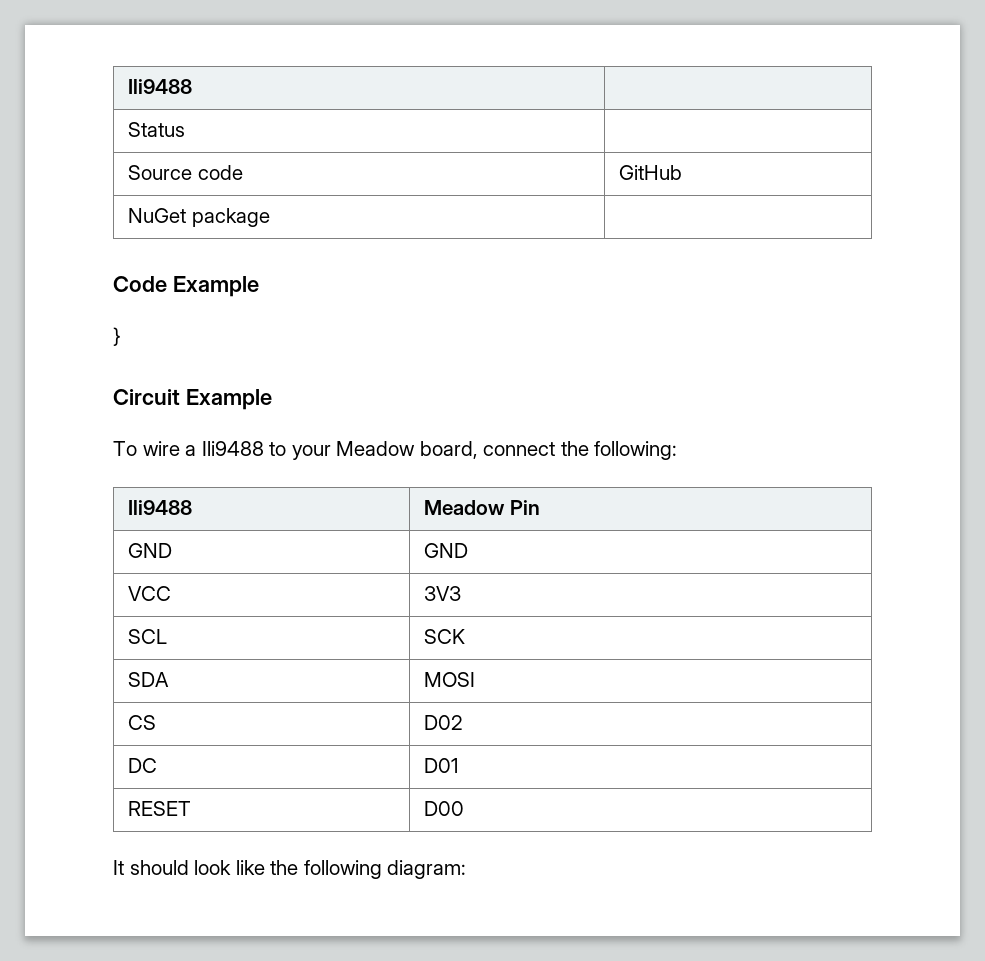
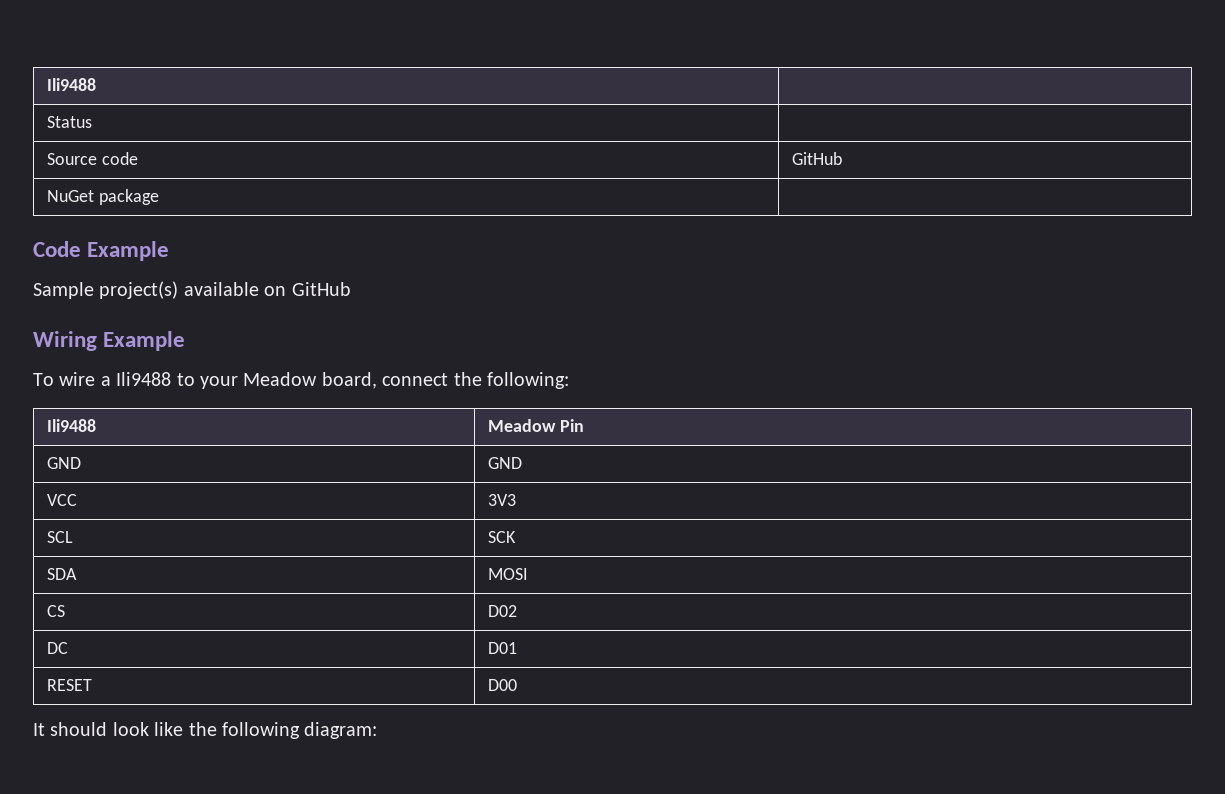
- }
- Circuit Example
+ Sample project(s) available on GitHub
+ Wiring Example

